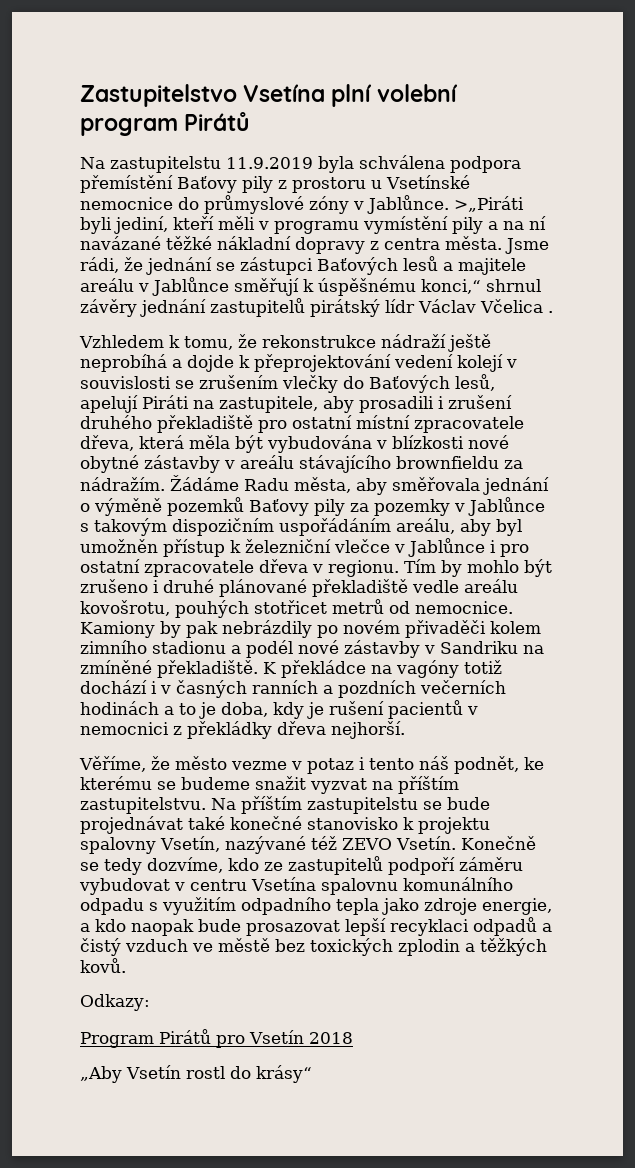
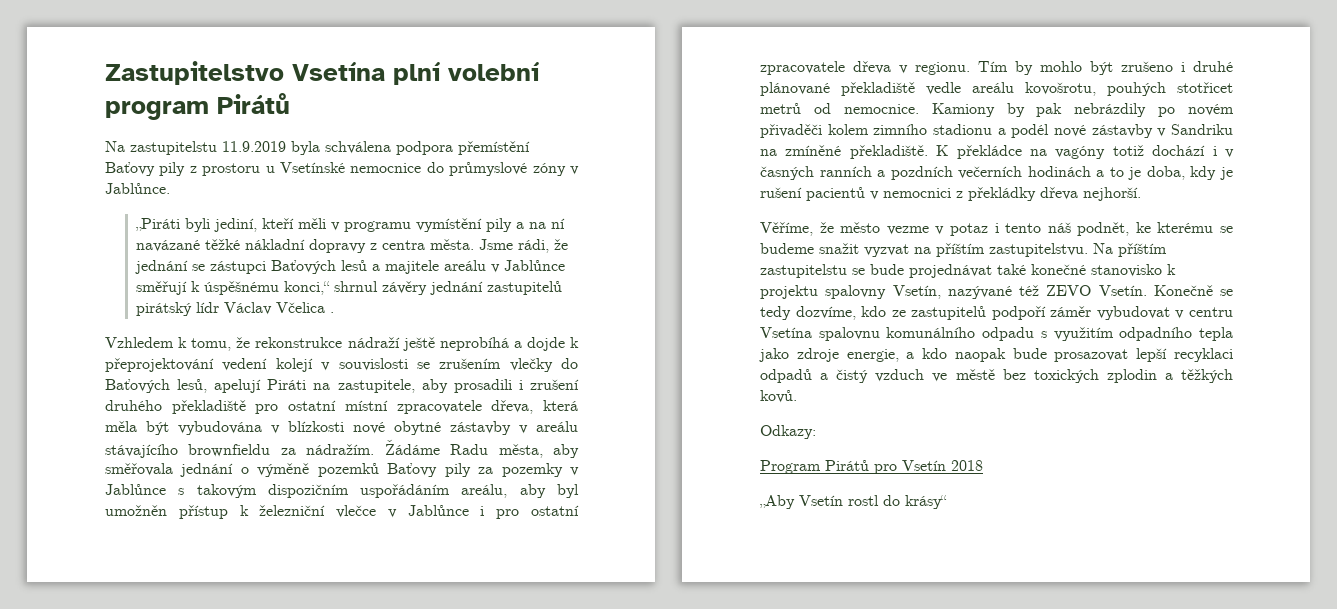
- Na zastupitelstu 11.9.2019 byla schválena podpora přemístění Baťovy pily z prostoru u Vsetínské nemocnice do průmyslové zóny v Jablůnce. >„Piráti byli jediní, kteří měli v programu vymístění pily a na ní navázané těžké nákladní dopravy z centra města.
+ Na zastupitelstu 11.9.2019 byla schválena podpora přemístění Baťovy pily z prostoru u Vsetínské nemocnice do průmyslové zóny v Jablůnce.
+ „Piráti byli jediní, kteří měli v programu vymístění pily a na ní navázané těžké nákladní dopravy z centra města.
- Konečně se tedy dozvíme, kdo ze zastupitelů podpoří záměru vybudovat v centru Vsetína spalovnu komunálního odpadu s využitím odpadního tepla jako zdroje energie, a kdo naopak bude prosazovat lepší recyklaci odpadů a čistý vzduch ve městě bez toxických zplodin a těžkých kovů.
+ Konečně se tedy dozvíme, kdo ze zastupitelů podpoří záměr vybudovat v centru Vsetína spalovnu komunálního odpadu s využitím odpadního tepla jako zdroje energie, a kdo naopak bude prosazovat lepší recyklaci odpadů a čistý vzduch ve městě bez toxických zplodin a těžkých kovů.

